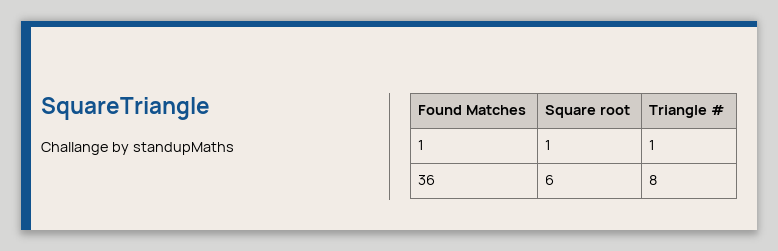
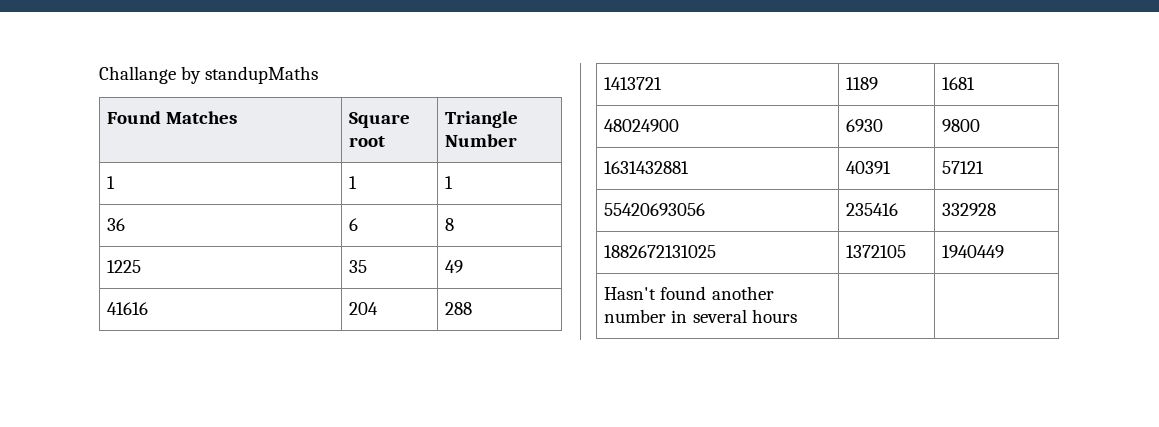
- SquareTriangle
- Found Matches | Square root | Triangle #
+ Found Matches | Square root | Triangle Number
+ 1225 | 35 | 49
+ 41616 | 204 | 288
+ 1413721 | 1189 | 1681
+ 48024900 | 6930 | 9800
+ 1631432881 | 40391 | 57121
+ 55420693056 | 235416 | 332928
+ 1882672131025 | 1372105 | 1940449
+ Hasn't found another number in several hours | |

